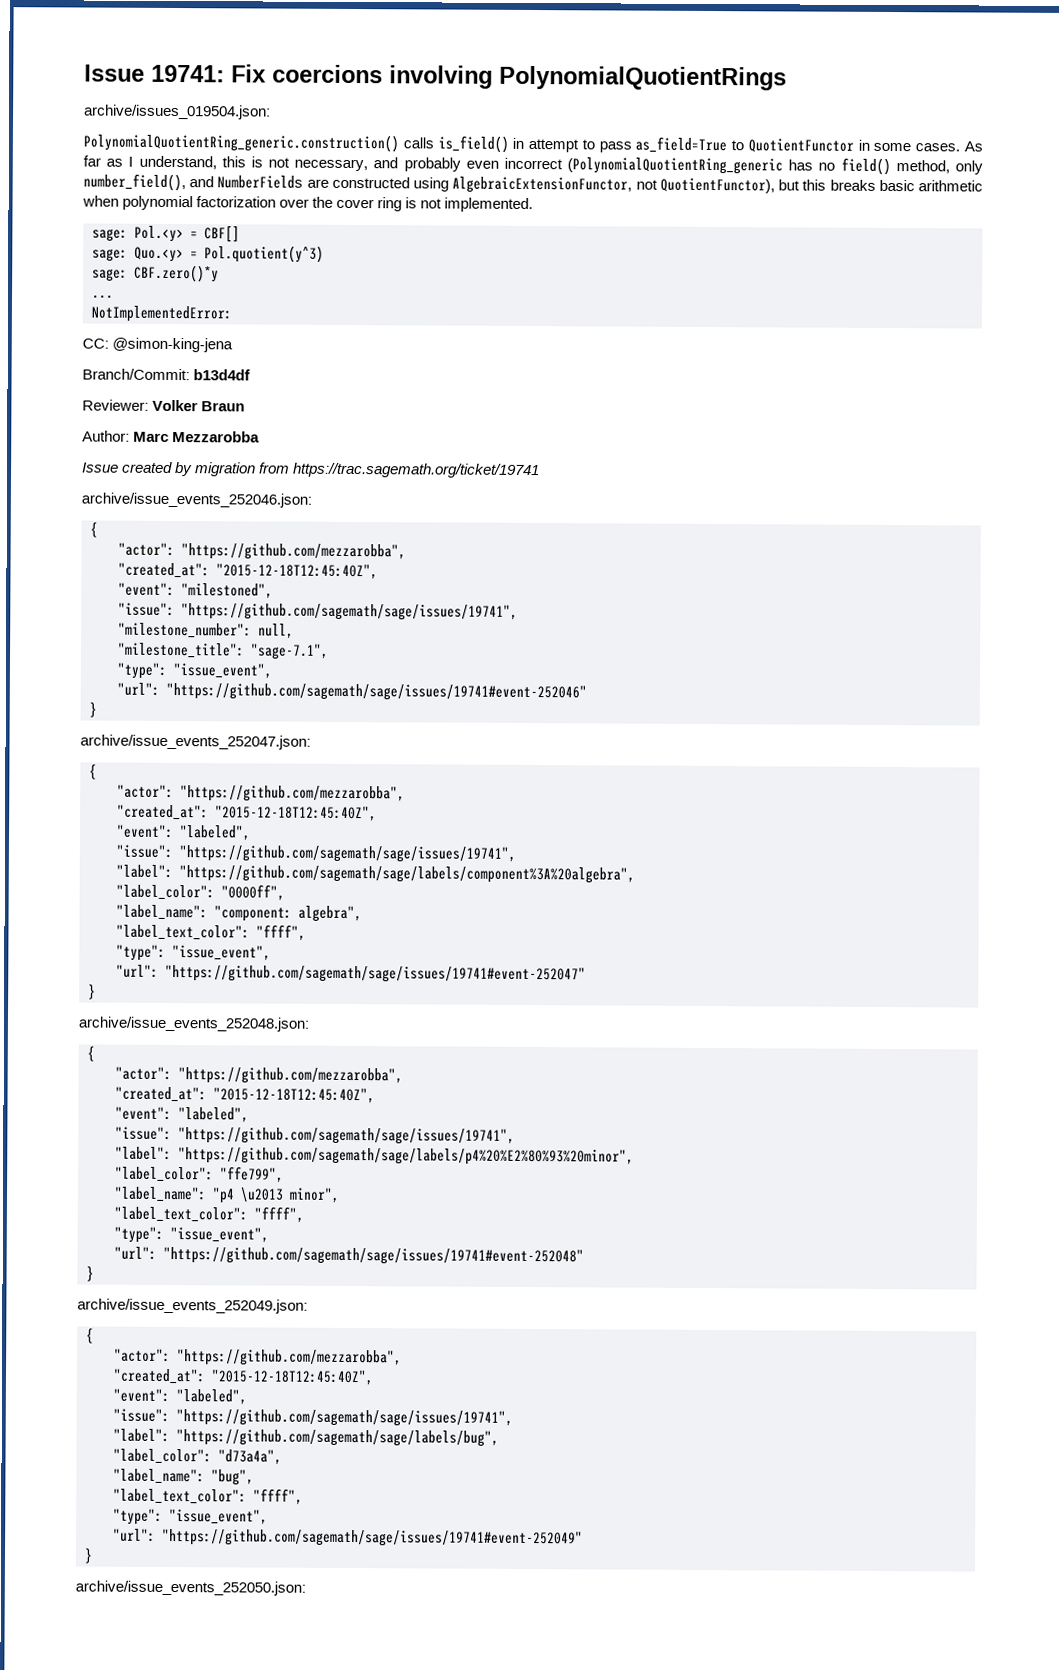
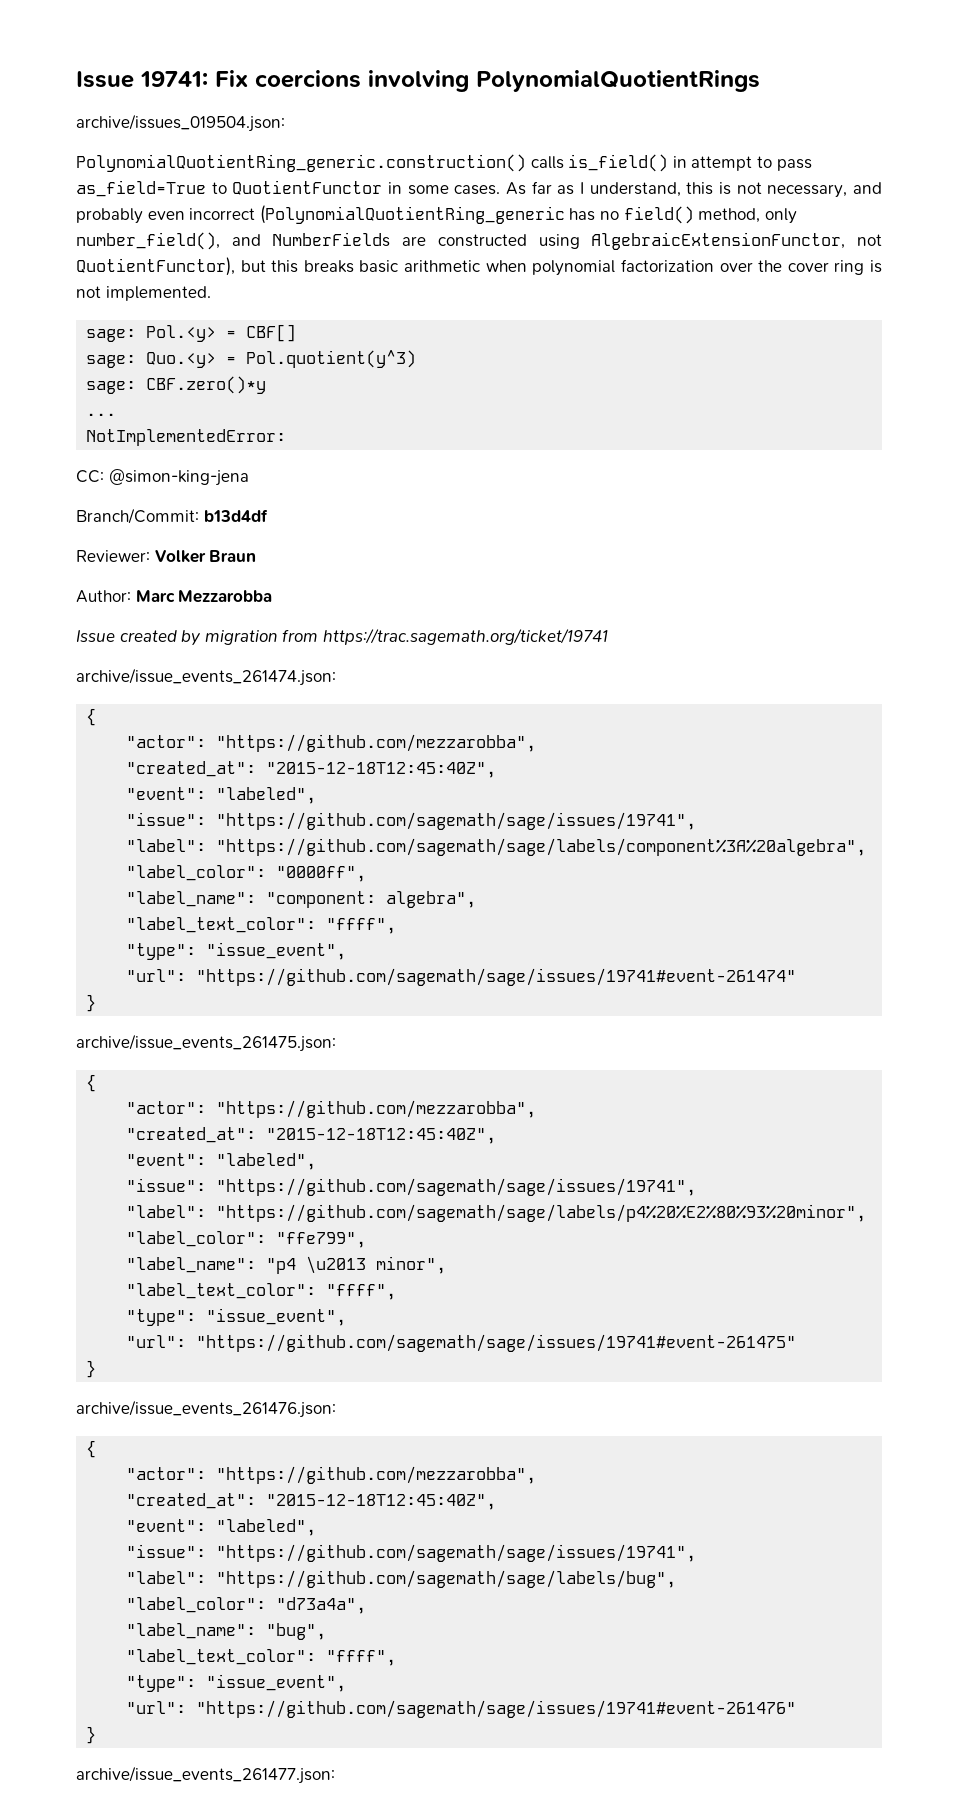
- archive/issue_events_252046.json:
- {
- "actor": "https://github.com/mezzarobba",
- "created_at": "2015-12-18T12:45:40Z",
- "event": "milestoned",
- "issue": "https://github.com/sagemath/sage/issues/19741",
- "milestone_number": null,
- "milestone_title": "sage-7.1",
- "type": "issue_event",
- "url": "https://github.com/sagemath/sage/issues/19741#event-252046"
- }
- archive/issue_events_252047.json:
+ archive/issue_events_261474.json:
- "url": "https://github.com/sagemath/sage/issues/19741#event-252047"
+ "url": "https://github.com/sagemath/sage/issues/19741#event-261474"
  }
- archive/issue_events_252048.json:
+ archive/issue_events_261475.json:
- "url": "https://github.com/sagemath/sage/issues/19741#event-252048"
+ "url": "https://github.com/sagemath/sage/issues/19741#event-261475"
  }
- archive/issue_events_252049.json:
+ archive/issue_events_261476.json:
- "url": "https://github.com/sagemath/sage/issues/19741#event-252049"
+ "url": "https://github.com/sagemath/sage/issues/19741#event-261476"
  }
- archive/issue_events_252050.json:
+ archive/issue_events_261477.json:

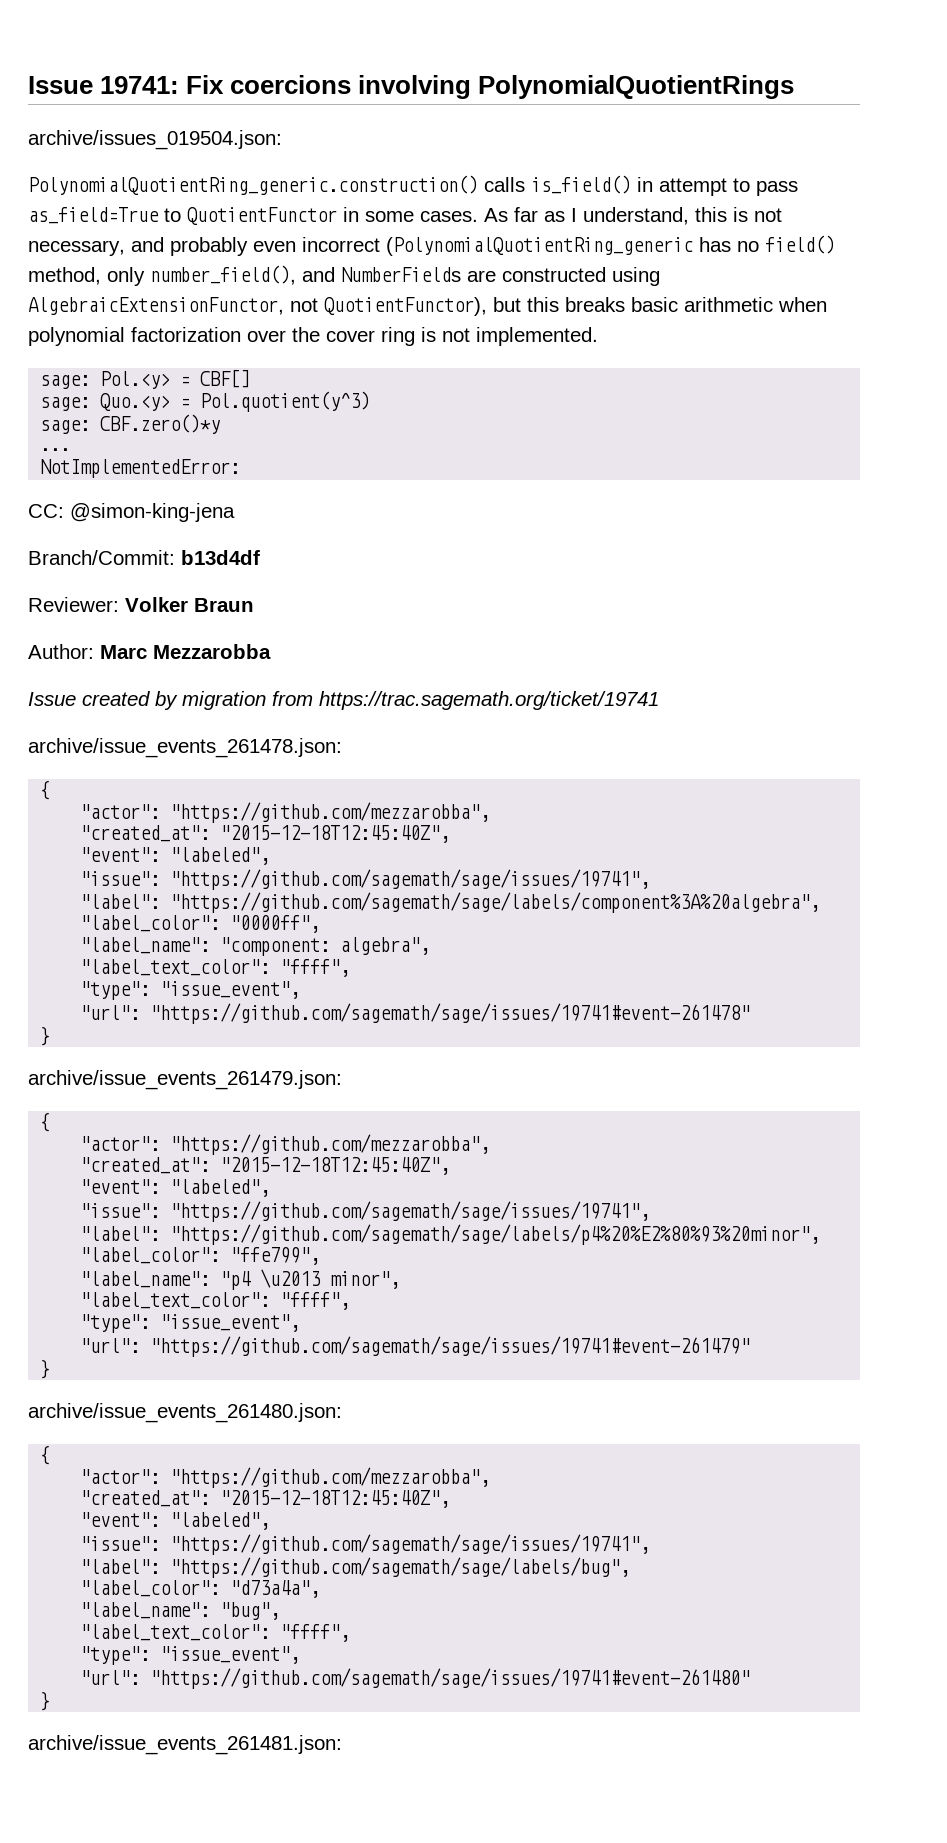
- archive/issue_events_261474.json:
+ archive/issue_events_261478.json:
- "url": "https://github.com/sagemath/sage/issues/19741#event-261474"
+ "url": "https://github.com/sagemath/sage/issues/19741#event-261478"
  }
- archive/issue_events_261475.json:
+ archive/issue_events_261479.json:
- "url": "https://github.com/sagemath/sage/issues/19741#event-261475"
+ "url": "https://github.com/sagemath/sage/issues/19741#event-261479"
  }
- archive/issue_events_261476.json:
+ archive/issue_events_261480.json:
- "url": "https://github.com/sagemath/sage/issues/19741#event-261476"
+ "url": "https://github.com/sagemath/sage/issues/19741#event-261480"
  }
- archive/issue_events_261477.json:
+ archive/issue_events_261481.json:

